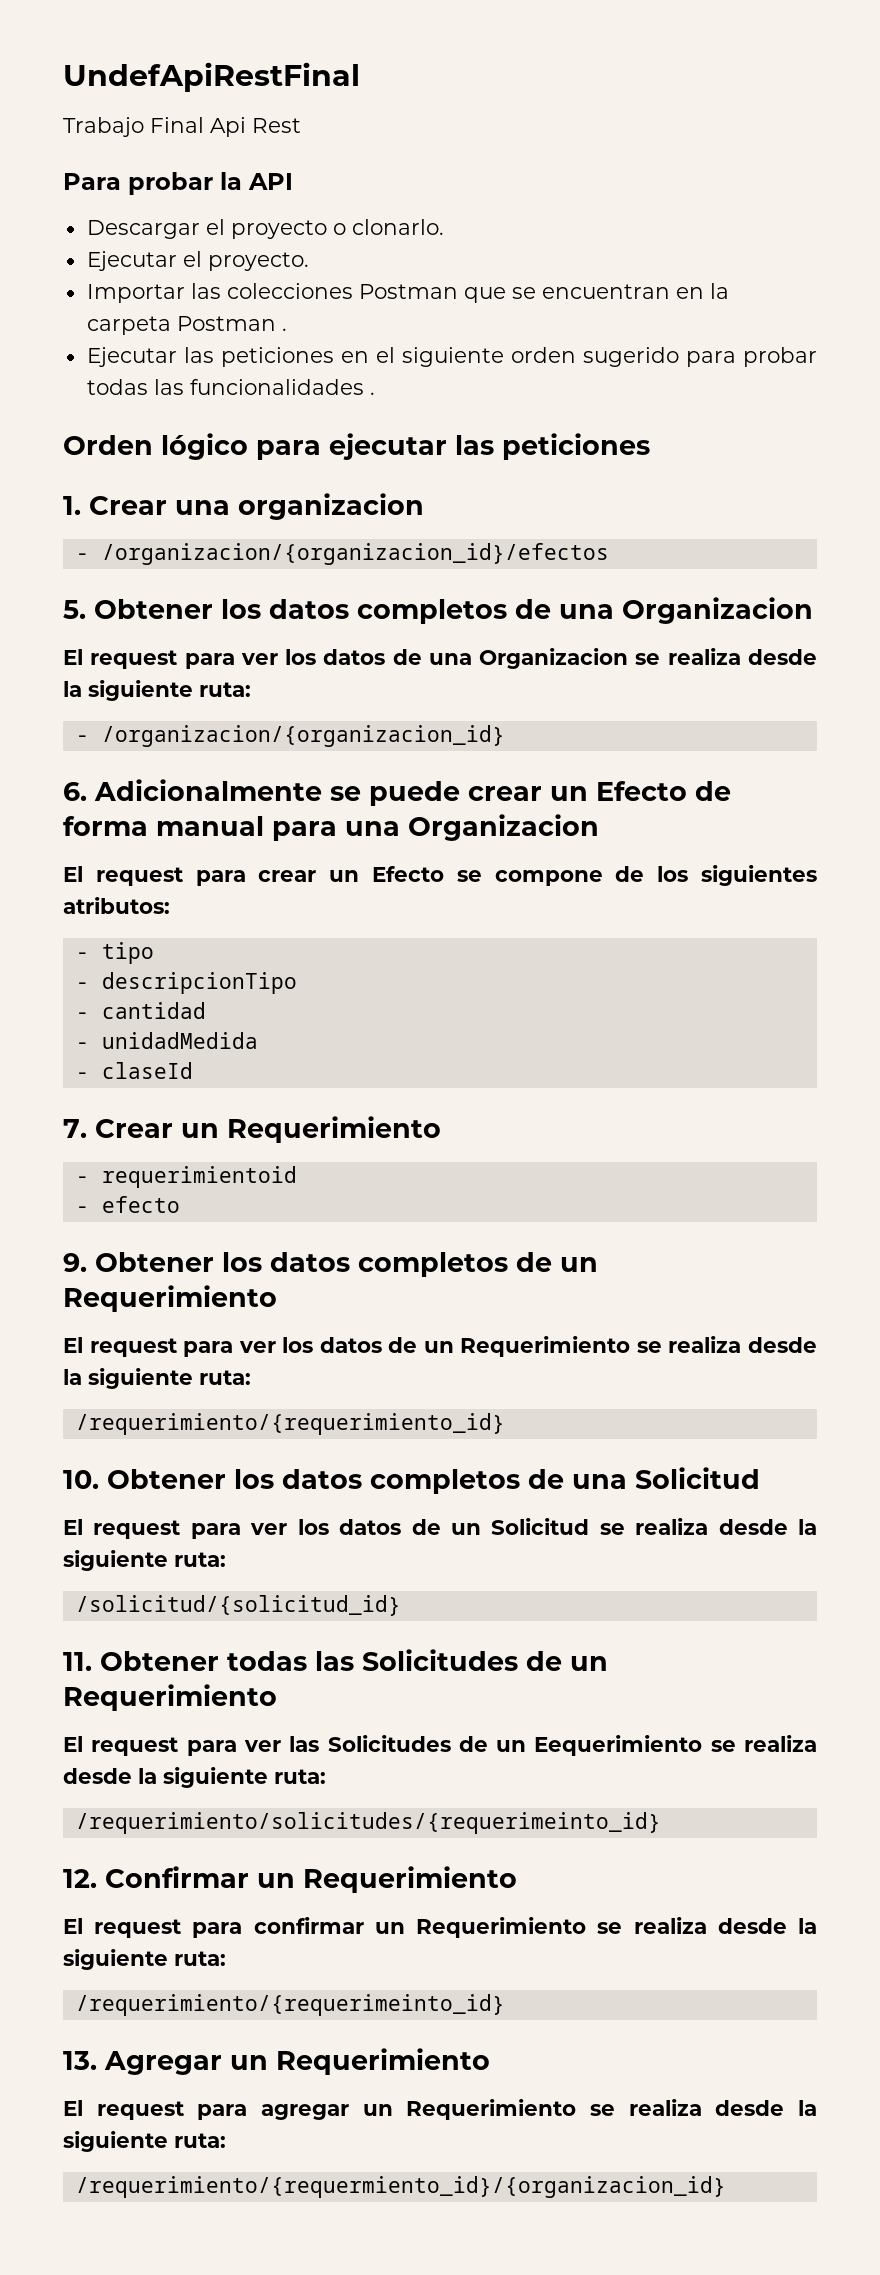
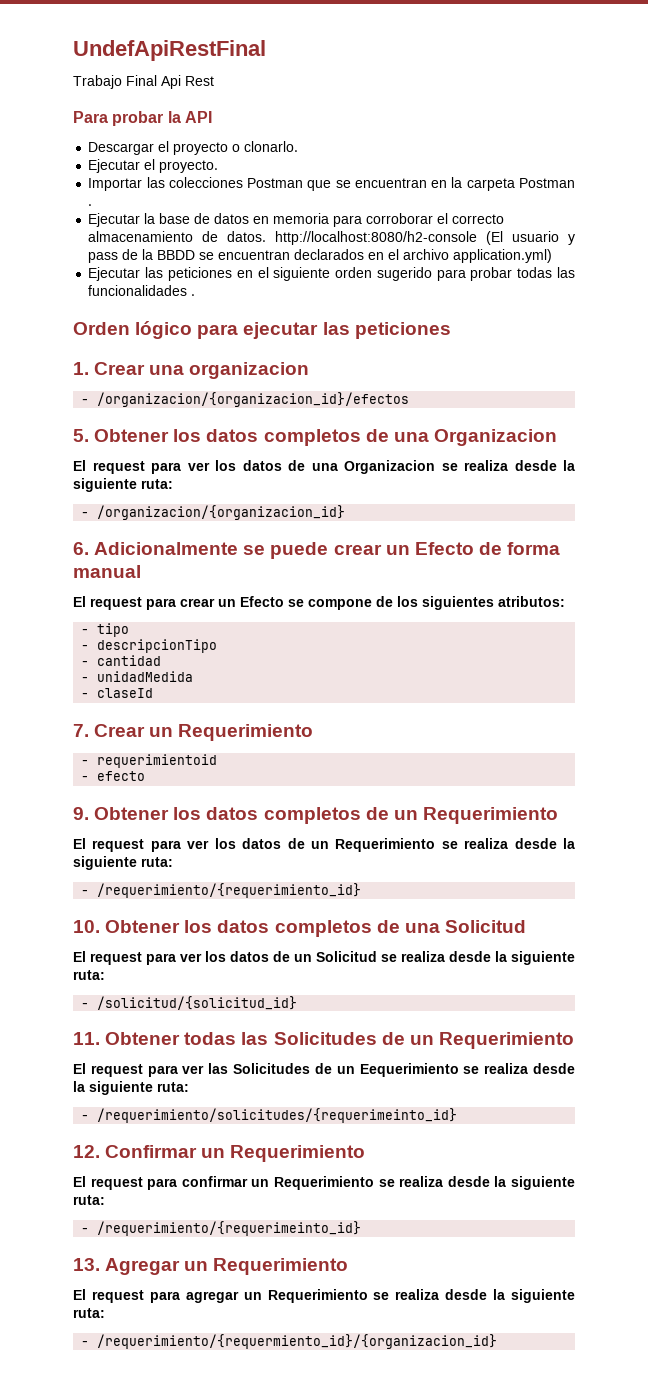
+ Ejecutar la base de datos en memoria para corroborar el correcto almacenamiento de datos. http://localhost:8080/h2-console (El usuario y pass de la BBDD se encuentran declarados en el archivo application.yml)
- 6. Adicionalmente se puede crear un Efecto de forma manual para una Organizacion
+ 6. Adicionalmente se puede crear un Efecto de forma manual
- /requerimiento/{requerimiento_id}
+ - /requerimiento/{requerimiento_id}
- /solicitud/{solicitud_id}
+ - /solicitud/{solicitud_id}
- /requerimiento/solicitudes/{requerimeinto_id}
+ - /requerimiento/solicitudes/{requerimeinto_id}
- /requerimiento/{requerimeinto_id}
+ - /requerimiento/{requerimeinto_id}
- /requerimiento/{requermiento_id}/{organizacion_id}
+ - /requerimiento/{requermiento_id}/{organizacion_id}

